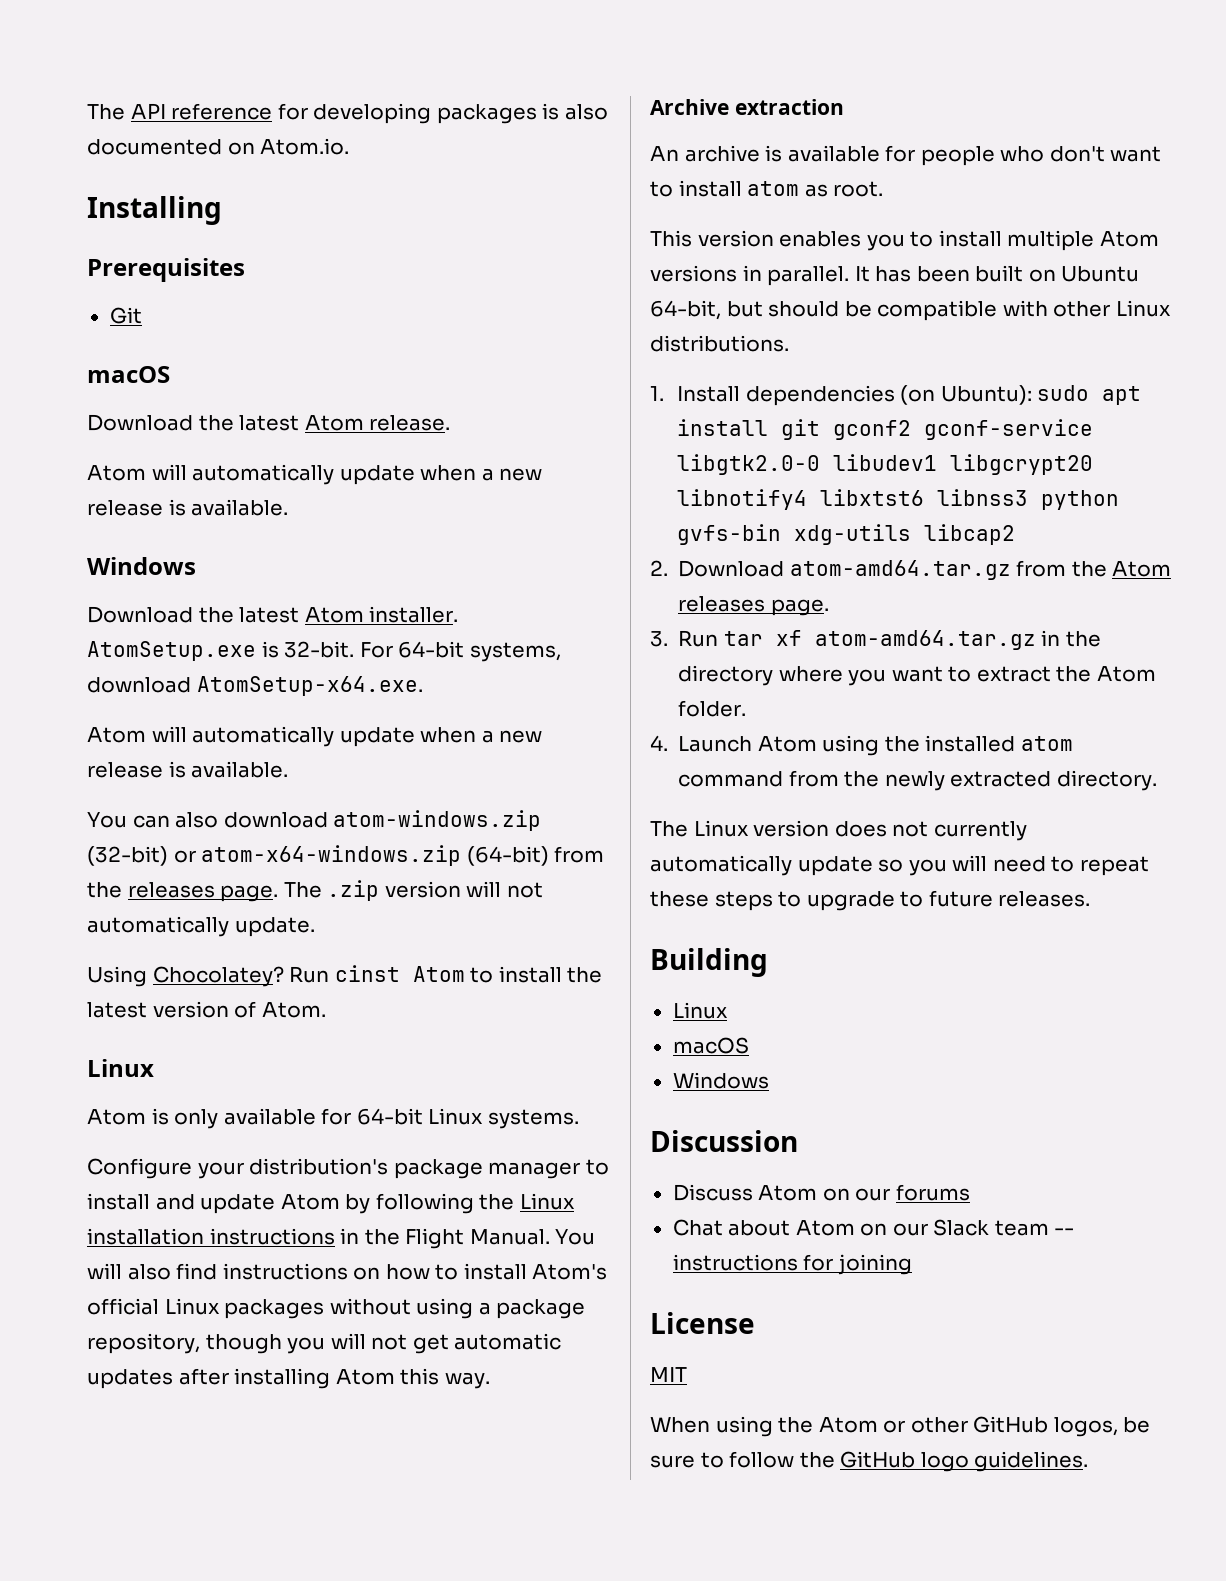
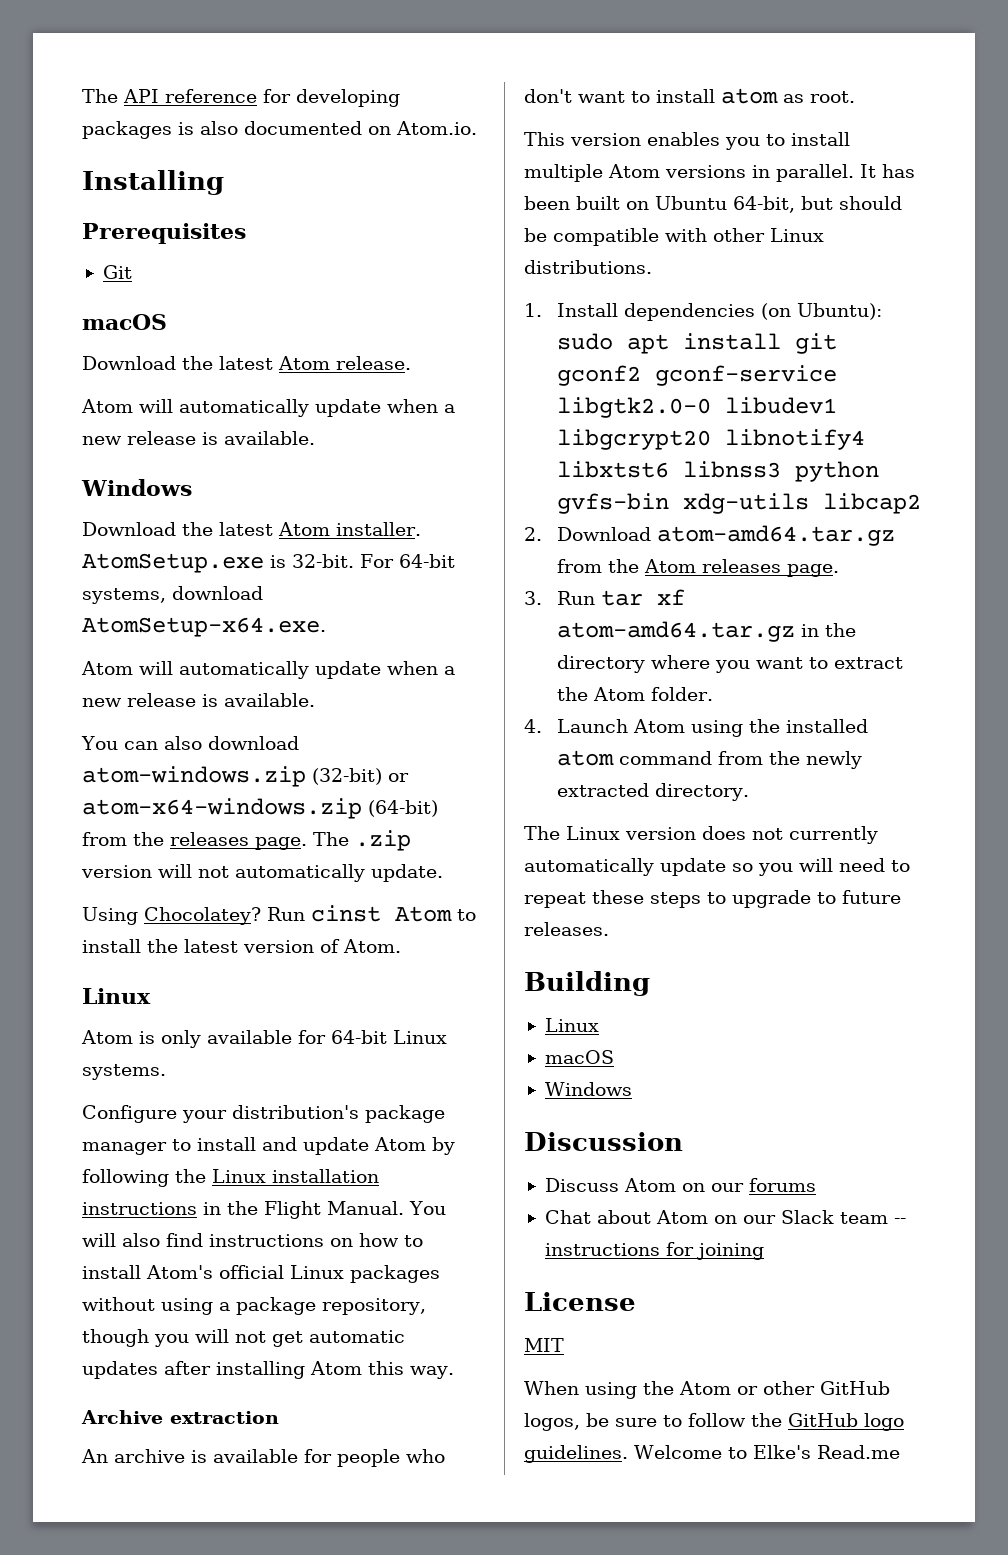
+ Welcome to Elke's Read.me

